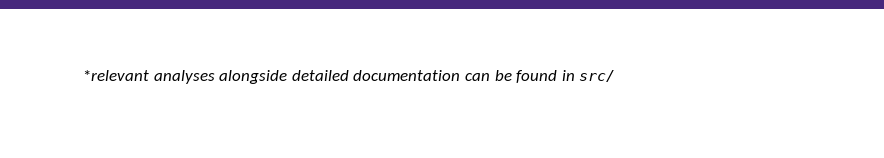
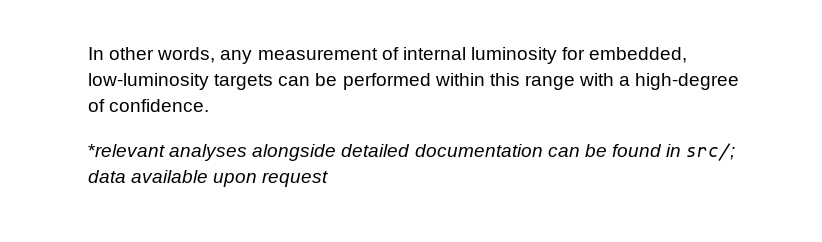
+ In other words, any measurement of internal luminosity for embedded, low-luminosity targets can be performed within this range with a high-degree of confidence.
- *relevant analyses alongside detailed documentation can be found in src/
+ *relevant analyses alongside detailed documentation can be found in src/; data available upon request

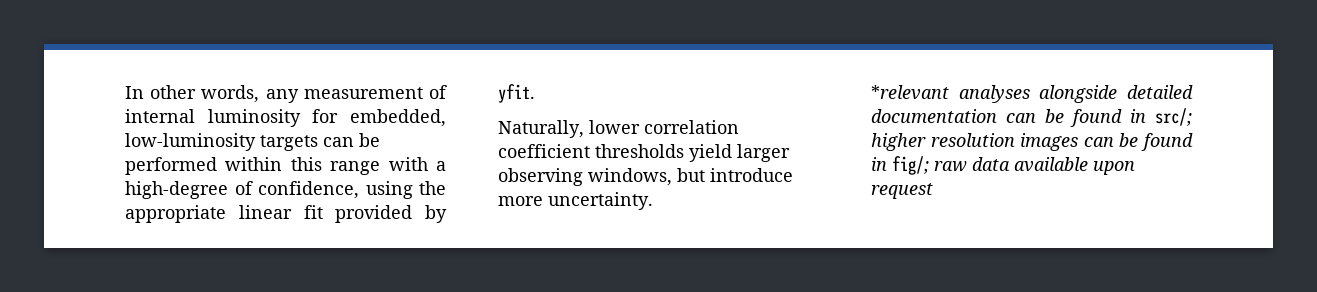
- In other words, any measurement of internal luminosity for embedded, low-luminosity targets can be performed within this range with a high-degree of confidence.
+ In other words, any measurement of internal luminosity for embedded, low-luminosity targets can be performed within this range with a high-degree of confidence, using the appropriate linear fit provided by yfit.
+ Naturally, lower correlation coefficient thresholds yield larger observing windows, but introduce more uncertainty.
- *relevant analyses alongside detailed documentation can be found in src/; data available upon request
+ *relevant analyses alongside detailed documentation can be found in src/; higher resolution images can be found in fig/; raw data available upon request

